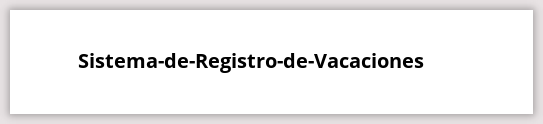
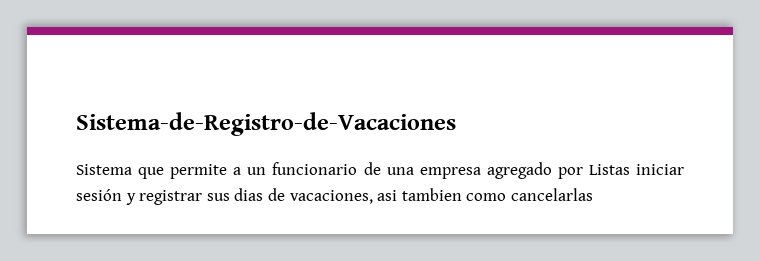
+ Sistema que permite a un funcionario de una empresa agregado por Listas iniciar sesión y registrar sus dias de vacaciones, asi tambien como cancelarlas

